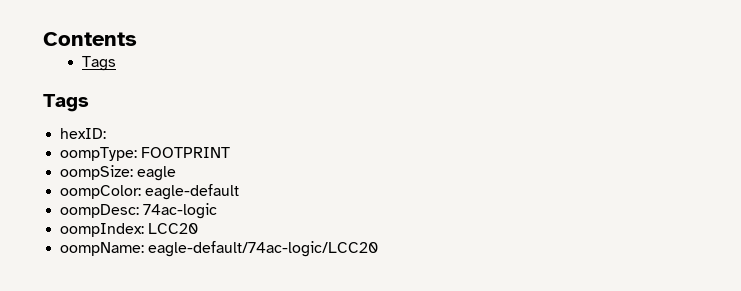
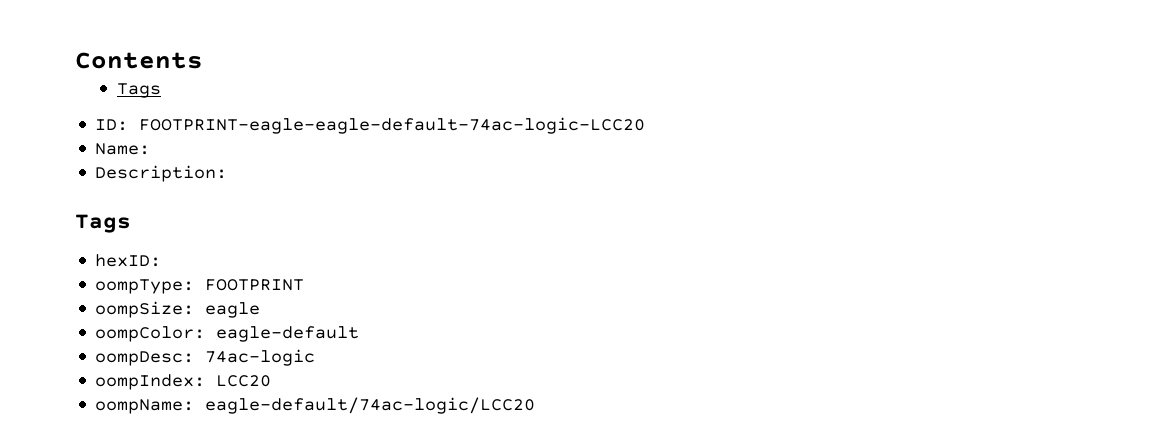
+ ID: FOOTPRINT-eagle-eagle-default-74ac-logic-LCC20
+ Name:
+ Description:

